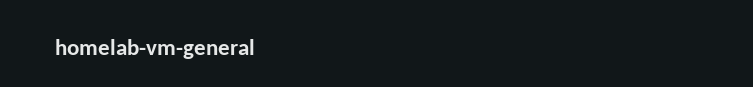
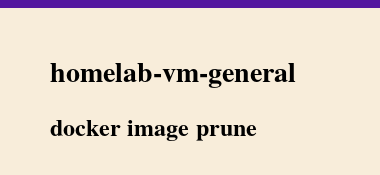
+ docker image prune

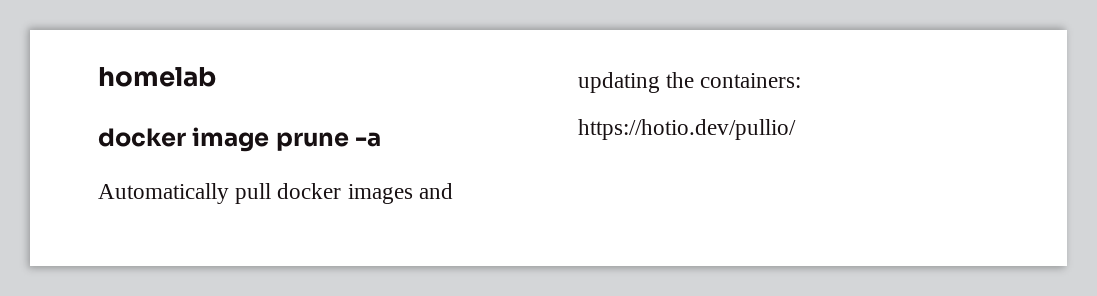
- homelab-vm-general
+ homelab
- docker image prune
+ docker image prune -a
+ Automatically pull docker images and updating the containers:
+ https://hotio.dev/pullio/

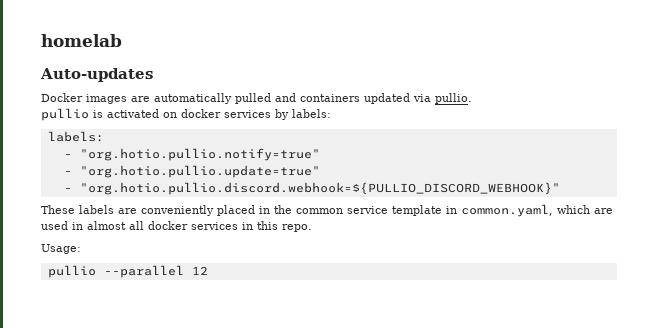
- docker image prune -a
- Automatically pull docker images and updating the containers:
- https://hotio.dev/pullio/
+ Auto-updates
+ Docker images are automatically pulled and containers updated via pullio.
+ pullio is activated on docker services by labels:
+ labels:
+ - "org.hotio.pullio.notify=true"
+ - "org.hotio.pullio.update=true"
+ - "org.hotio.pullio.discord.webhook=${PULLIO_DISCORD_WEBHOOK}"
+ These labels are conveniently placed in the common service template in common.yaml, which are used in almost all docker services in this repo.
+ Usage:
+ pullio --parallel 12

